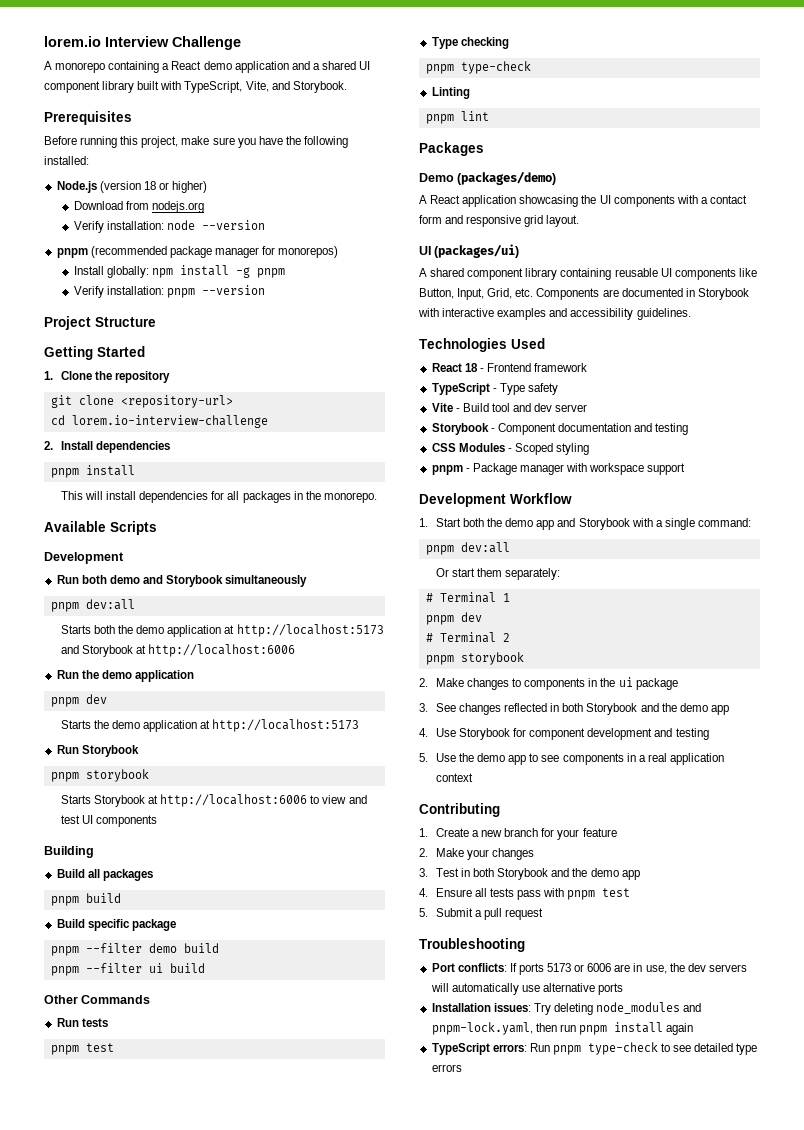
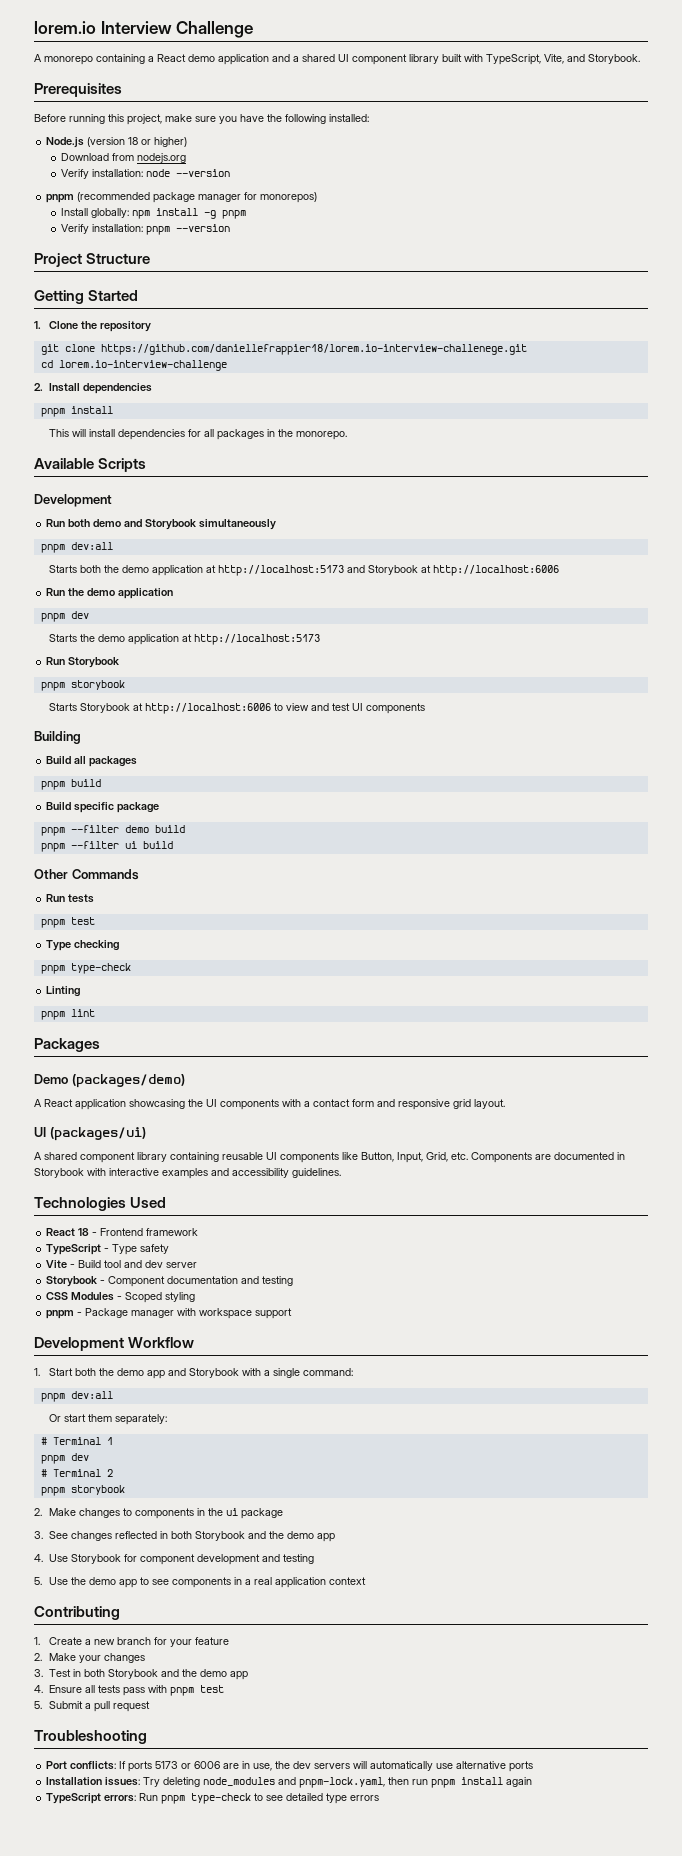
- git clone <repository-url>
+ git clone https://github.com/daniellefrappier18/lorem.io-interview-challenege.git

